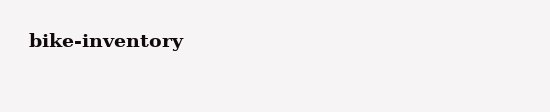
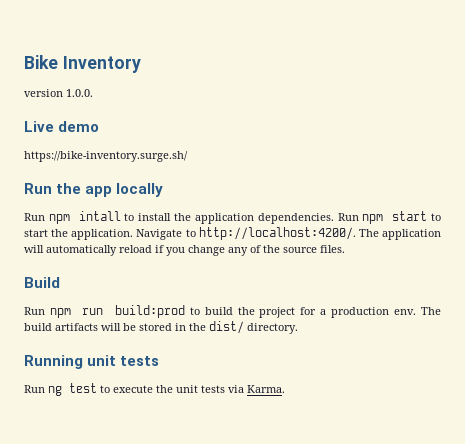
- bike-inventory
+ Bike Inventory
+ version 1.0.0.
+ Live demo
+ https://bike-inventory.surge.sh/
+ Run the app locally
+ Run npm intall to install the application dependencies. Run npm start to start the application. Navigate to http://localhost:4200/. The application will automatically reload if you change any of the source files.
+ Build
+ Run npm run build:prod to build the project for a production env. The build artifacts will be stored in the dist/ directory.
+ Running unit tests
+ Run ng test to execute the unit tests via Karma.

